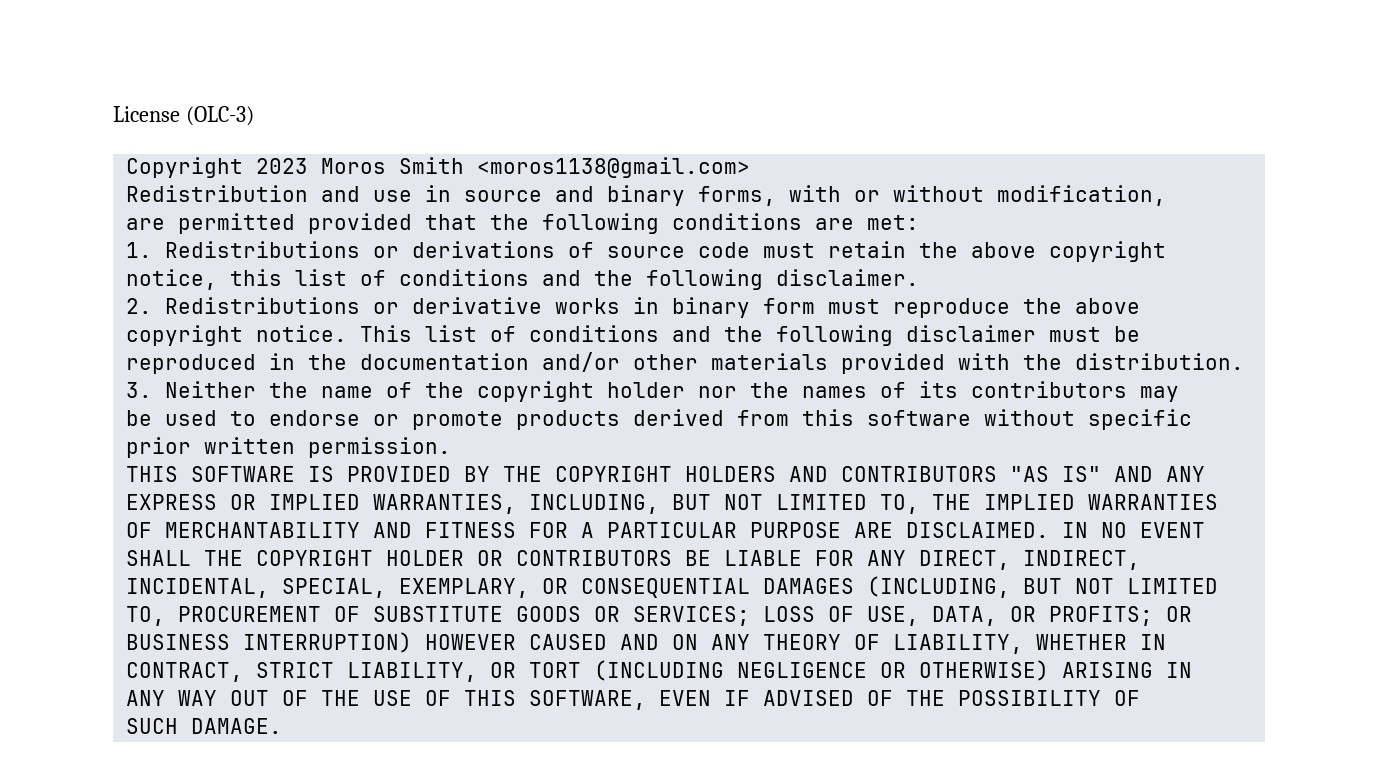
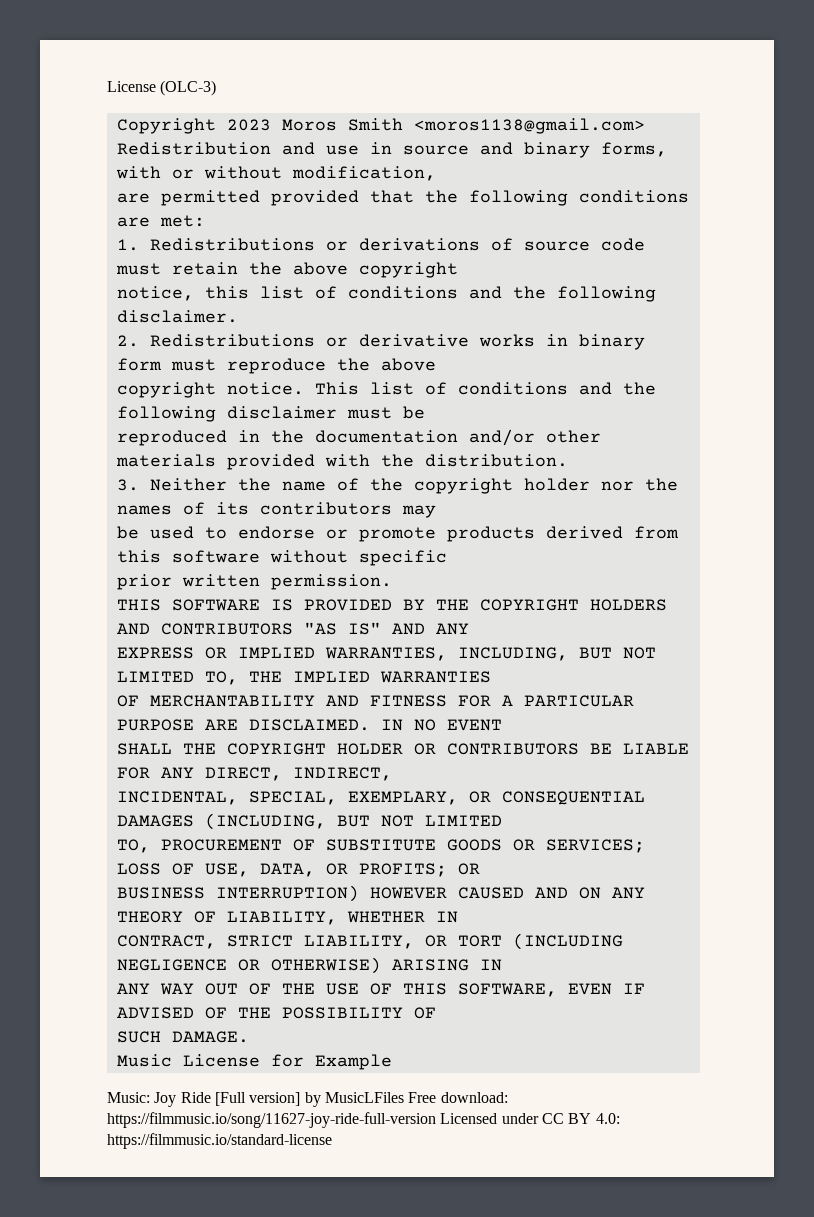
+ Music License for Example
+ Music: Joy Ride [Full version] by MusicLFiles Free download: https://filmmusic.io/song/11627-joy-ride-full-version Licensed under CC BY 4.0: https://filmmusic.io/standard-license

